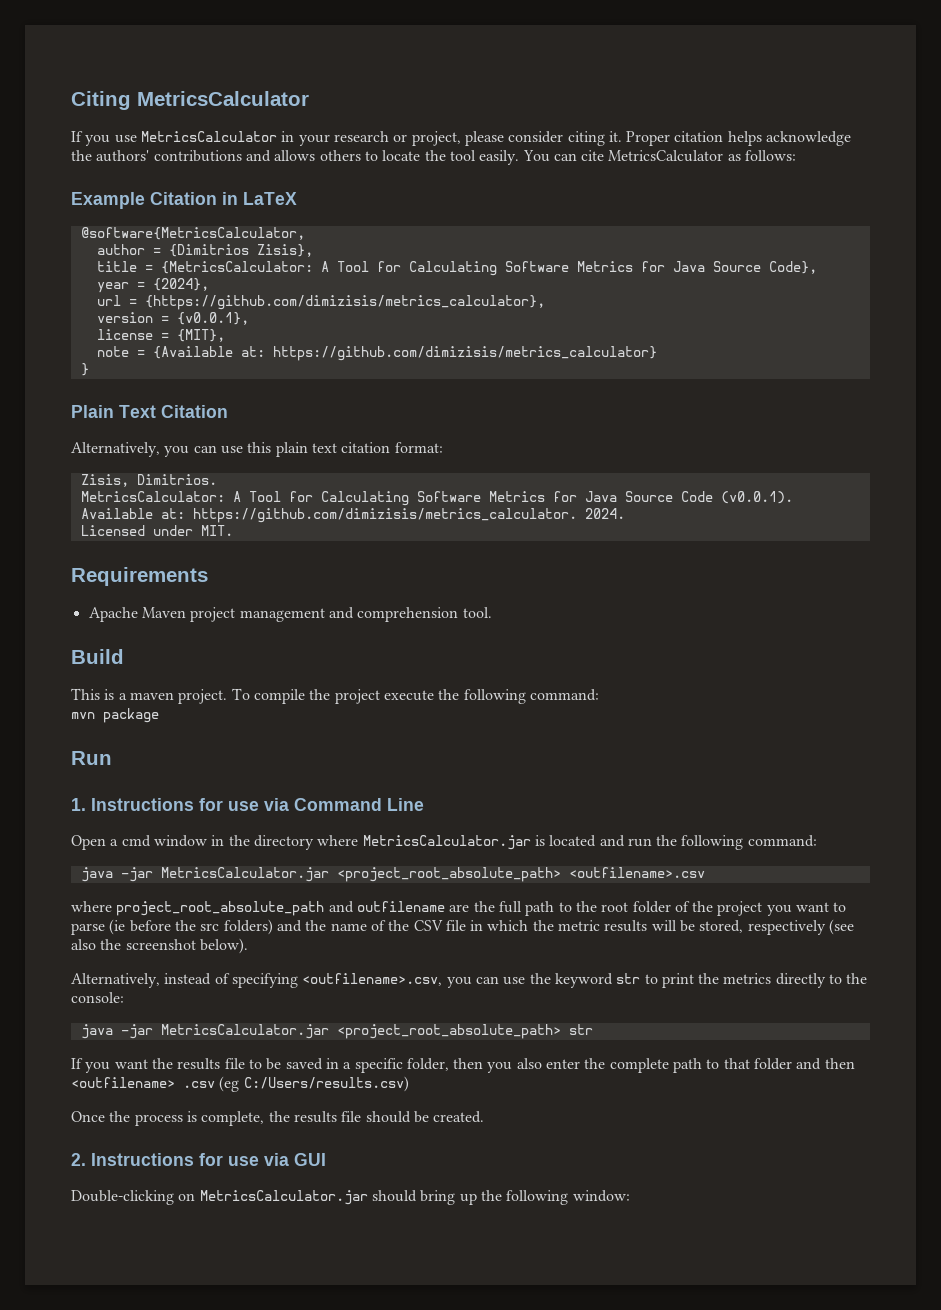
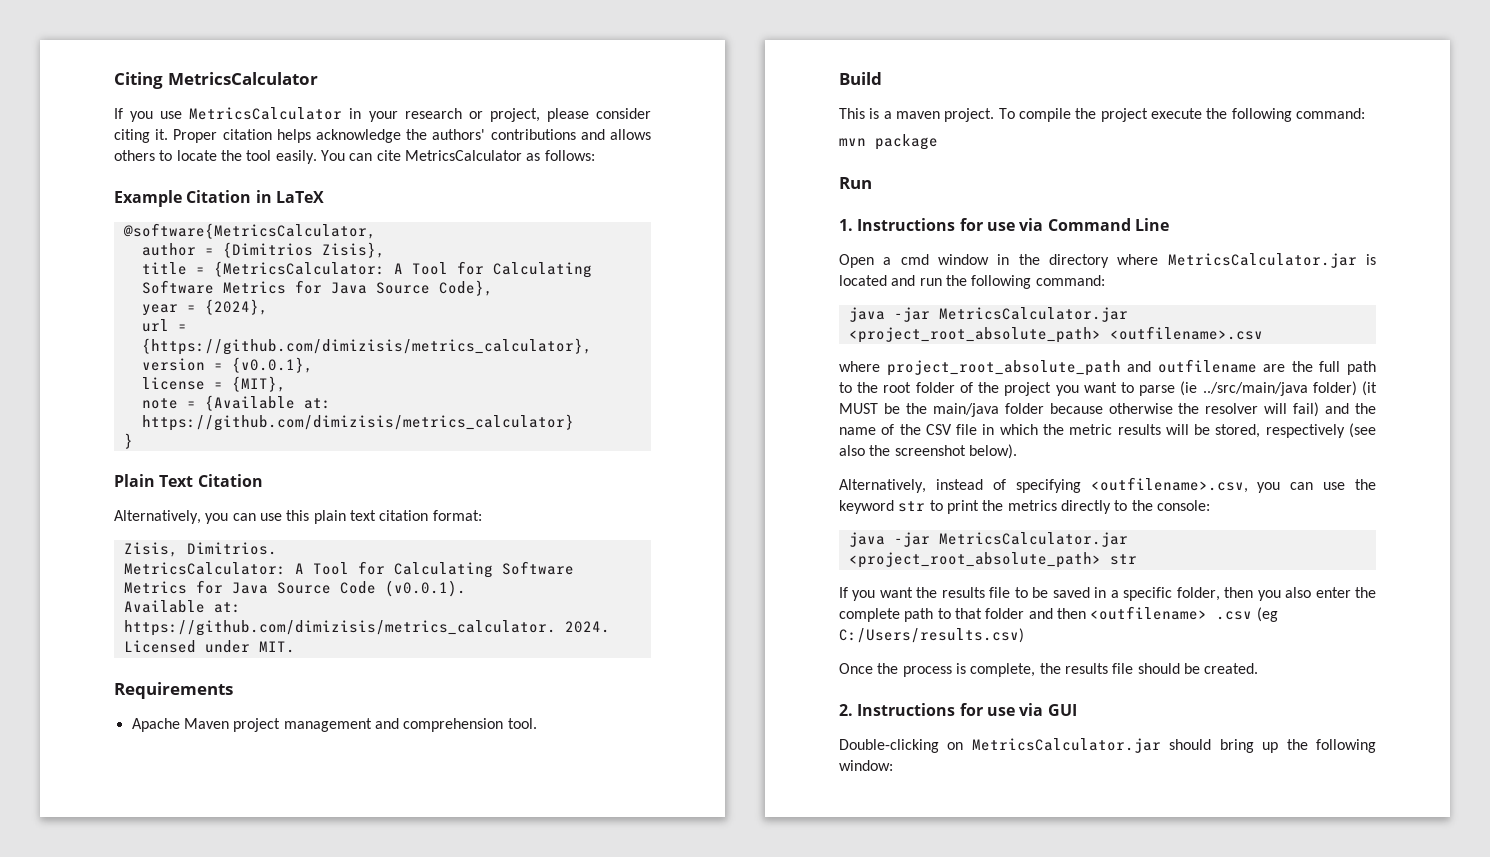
- where project_root_absolute_path and outfilename are the full path to the root folder of the project you want to parse (ie before the src folders) and the name of the CSV file in which the metric results will be stored, respectively (see also the screenshot below).
+ where project_root_absolute_path and outfilename are the full path to the root folder of the project you want to parse (ie ../src/main/java folder) (it MUST be the main/java folder because otherwise the resolver will fail) and the name of the CSV file in which the metric results will be stored, respectively (see also the screenshot below).

